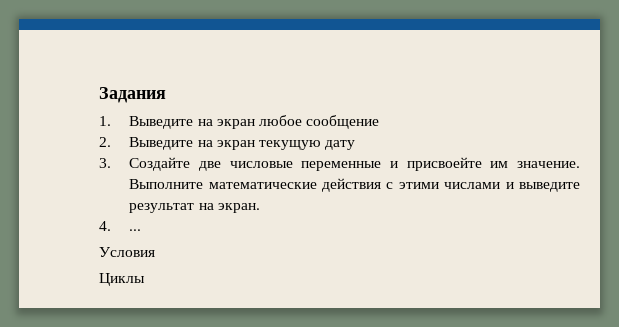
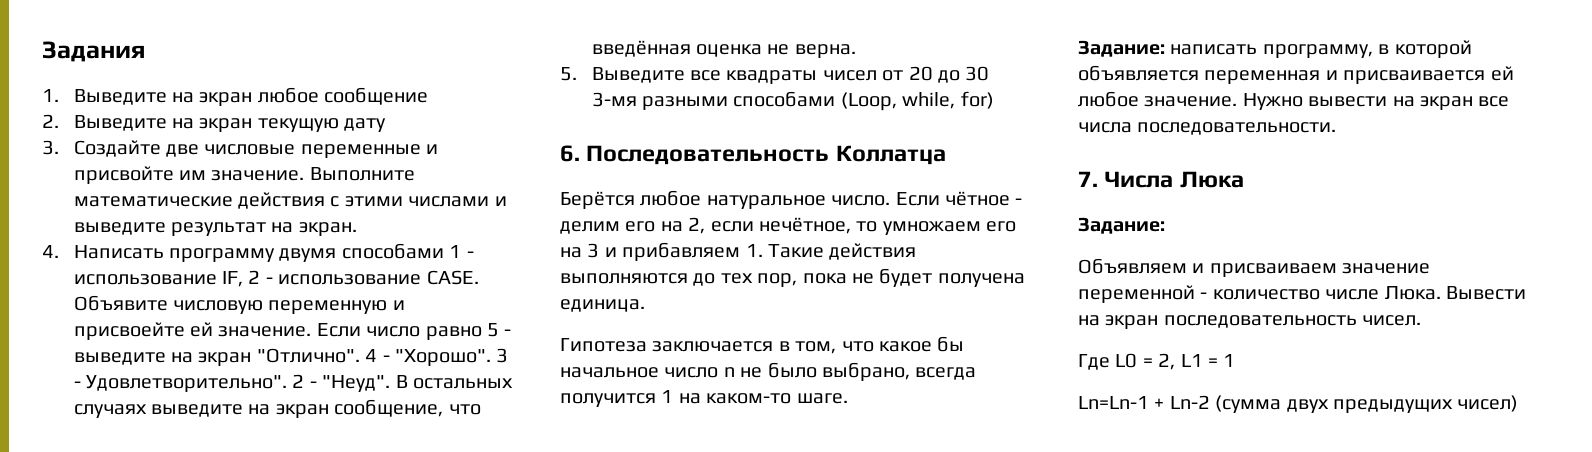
- 3. Создайте две числовые переменные и присвоейте им значение.
+ 3. Создайте две числовые переменные и присвойте им значение.
- 4. ...
- Условия
- Циклы
+ 4. Написать программу двумя способами 1 - использование IF, 2 - использование CASE. Объявите числовую переменную и присвоейте ей значение. Если число равно 5 - выведите на экран "Отлично". 4 - "Хорошо". 3 - Удовлетворительно". 2 - "Неуд". В остальных случаях выведите на экран сообщение, что введённая оценка не верна.
+ 5. Выведите все квадраты чисел от 20 до 30 3-мя разными способами (Loop, while, for)
+ 6. Последовательность Коллатца
+ Берётся любое натуральное число. Если чётное - делим его на 2, если нечётное, то умножаем его на 3 и прибавляем 1. Такие действия выполняются до тех пор, пока не будет получена единица.
+ Гипотеза заключается в том, что какое бы начальное число n не было выбрано, всегда получится 1 на каком-то шаге.
+ Задание: написать программу, в которой объявляется переменная и присваивается ей любое значение. Нужно вывести на экран все числа последовательности.
+ 7. Числа Люка
+ Задание:
+ Объявляем и присваиваем значение переменной - количество числе Люка. Вывести на экран последовательность чисел.
+ Где L0 = 2, L1 = 1
+ Ln=Ln-1 + Ln-2 (сумма двух предыдущих чисел)

